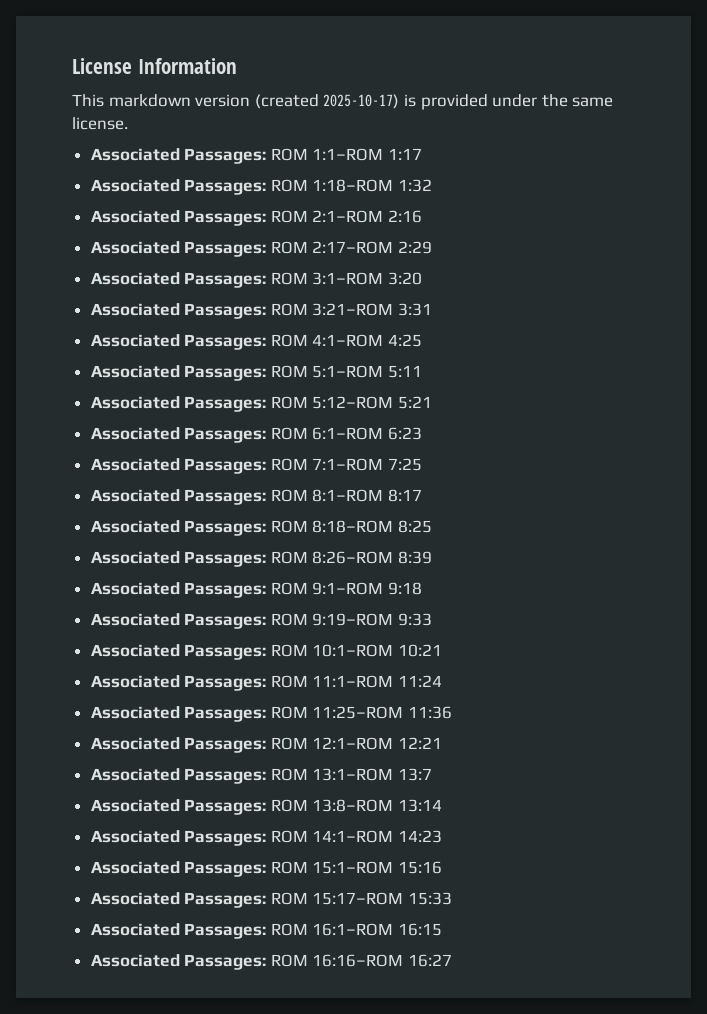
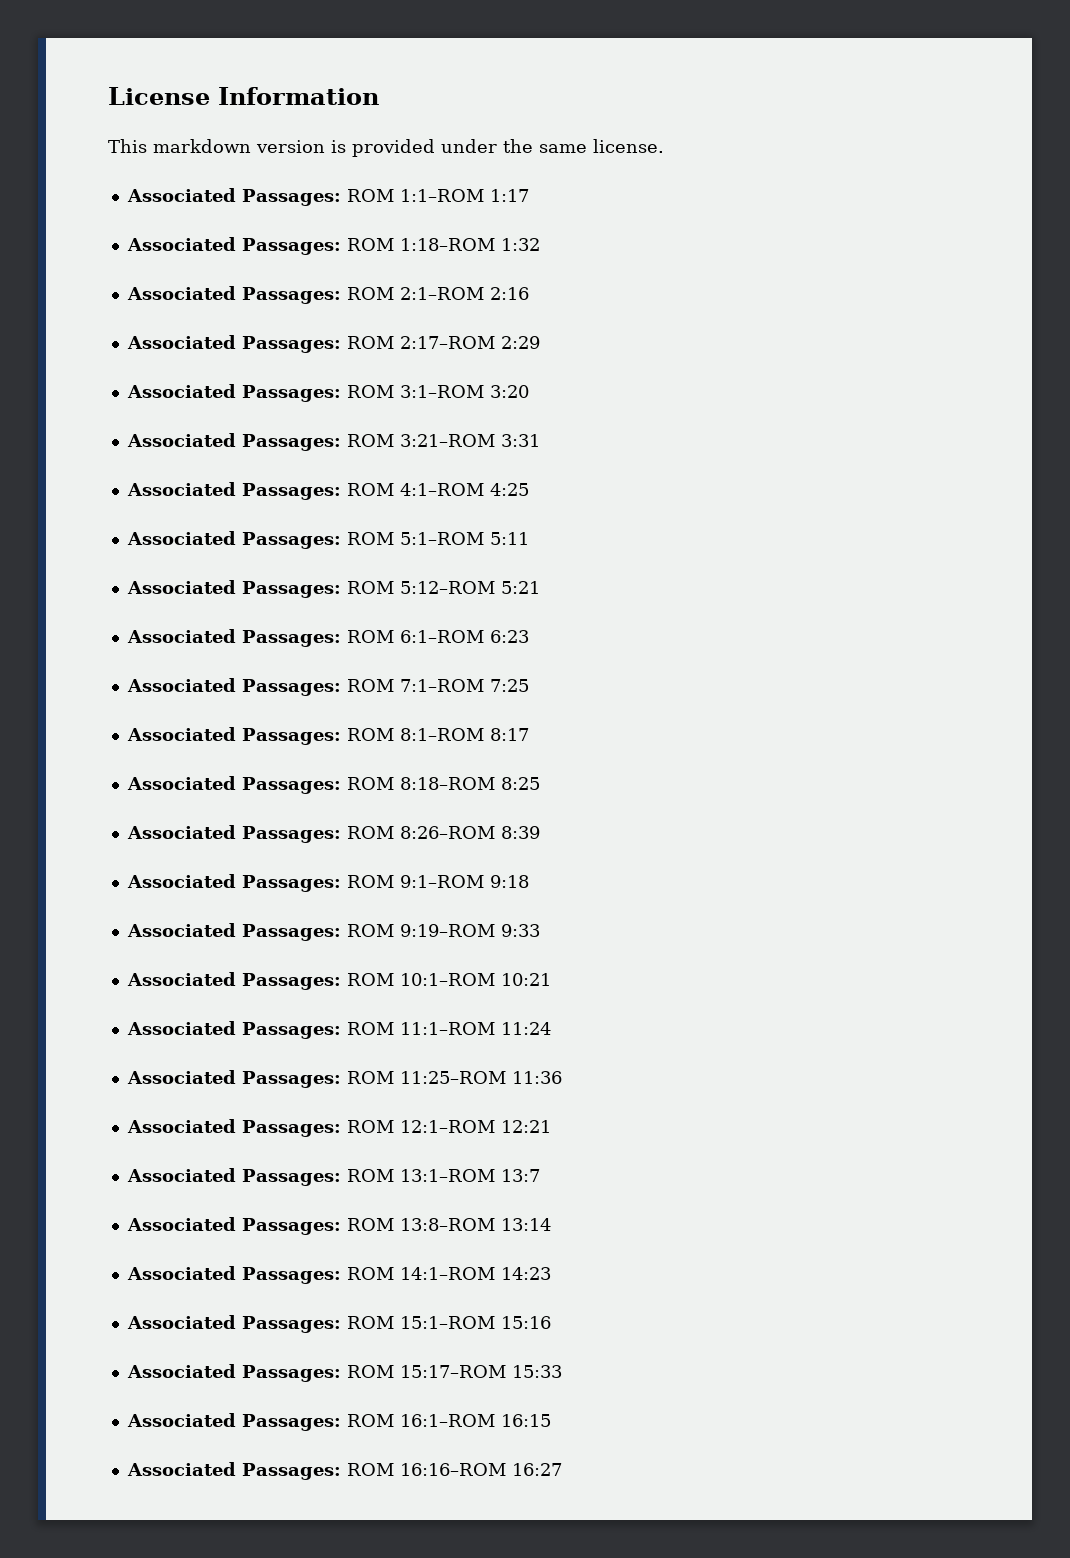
- This markdown version (created 2025-10-17) is provided under the same license.
+ This markdown version is provided under the same license.

